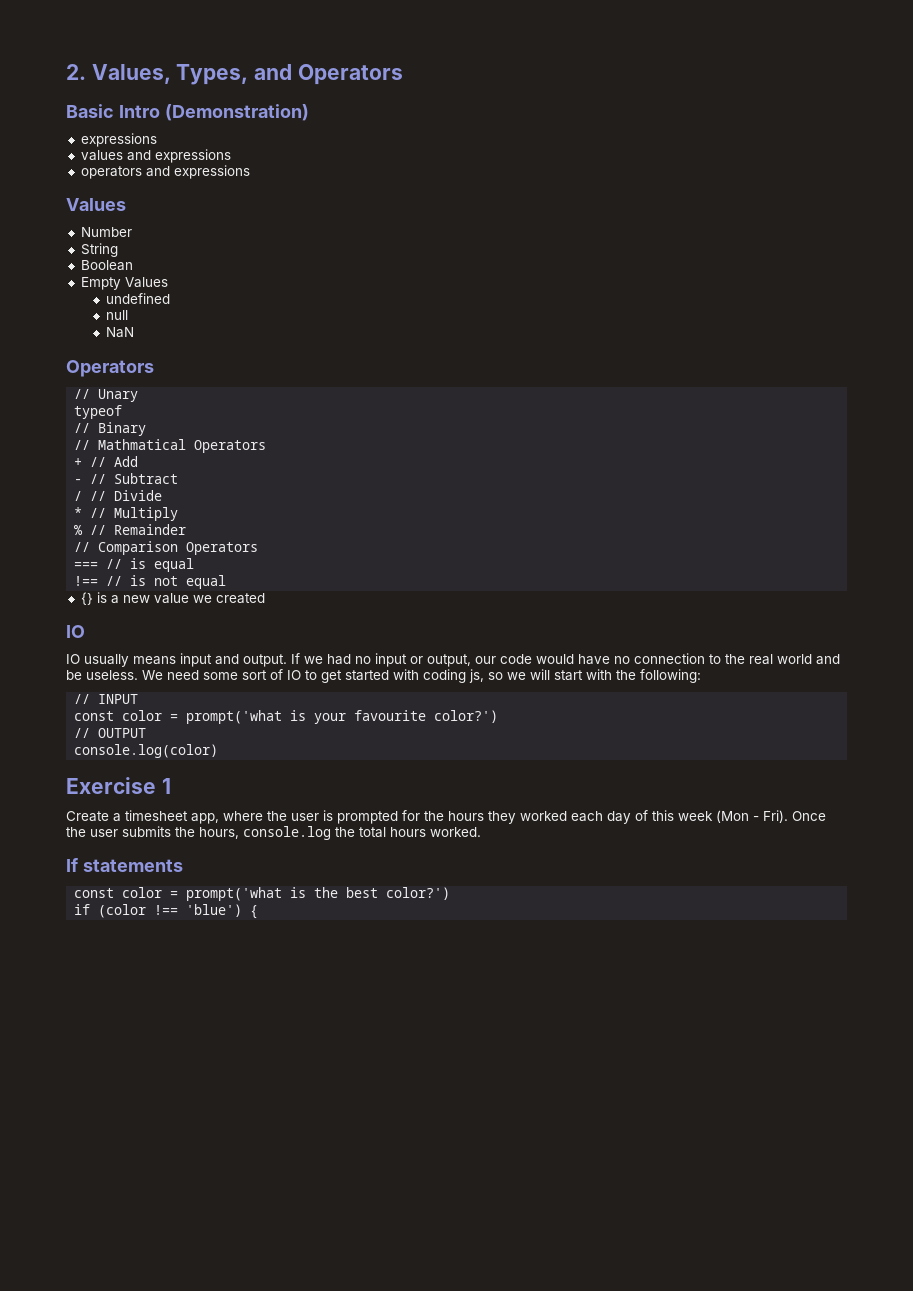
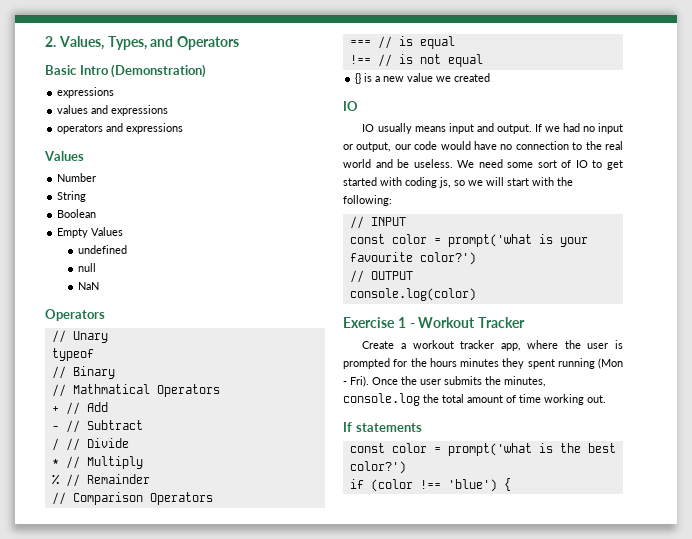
- Exercise 1
+ Exercise 1 - Workout Tracker
- Create a timesheet app, where the user is prompted for the hours they worked each day of this week (Mon - Fri).
+ Create a workout tracker app, where the user is prompted for the hours minutes they spent running (Mon - Fri).
- Once the user submits the hours, console.log the total hours worked.
+ Once the user submits the minutes, console.log the total amount of time working out.

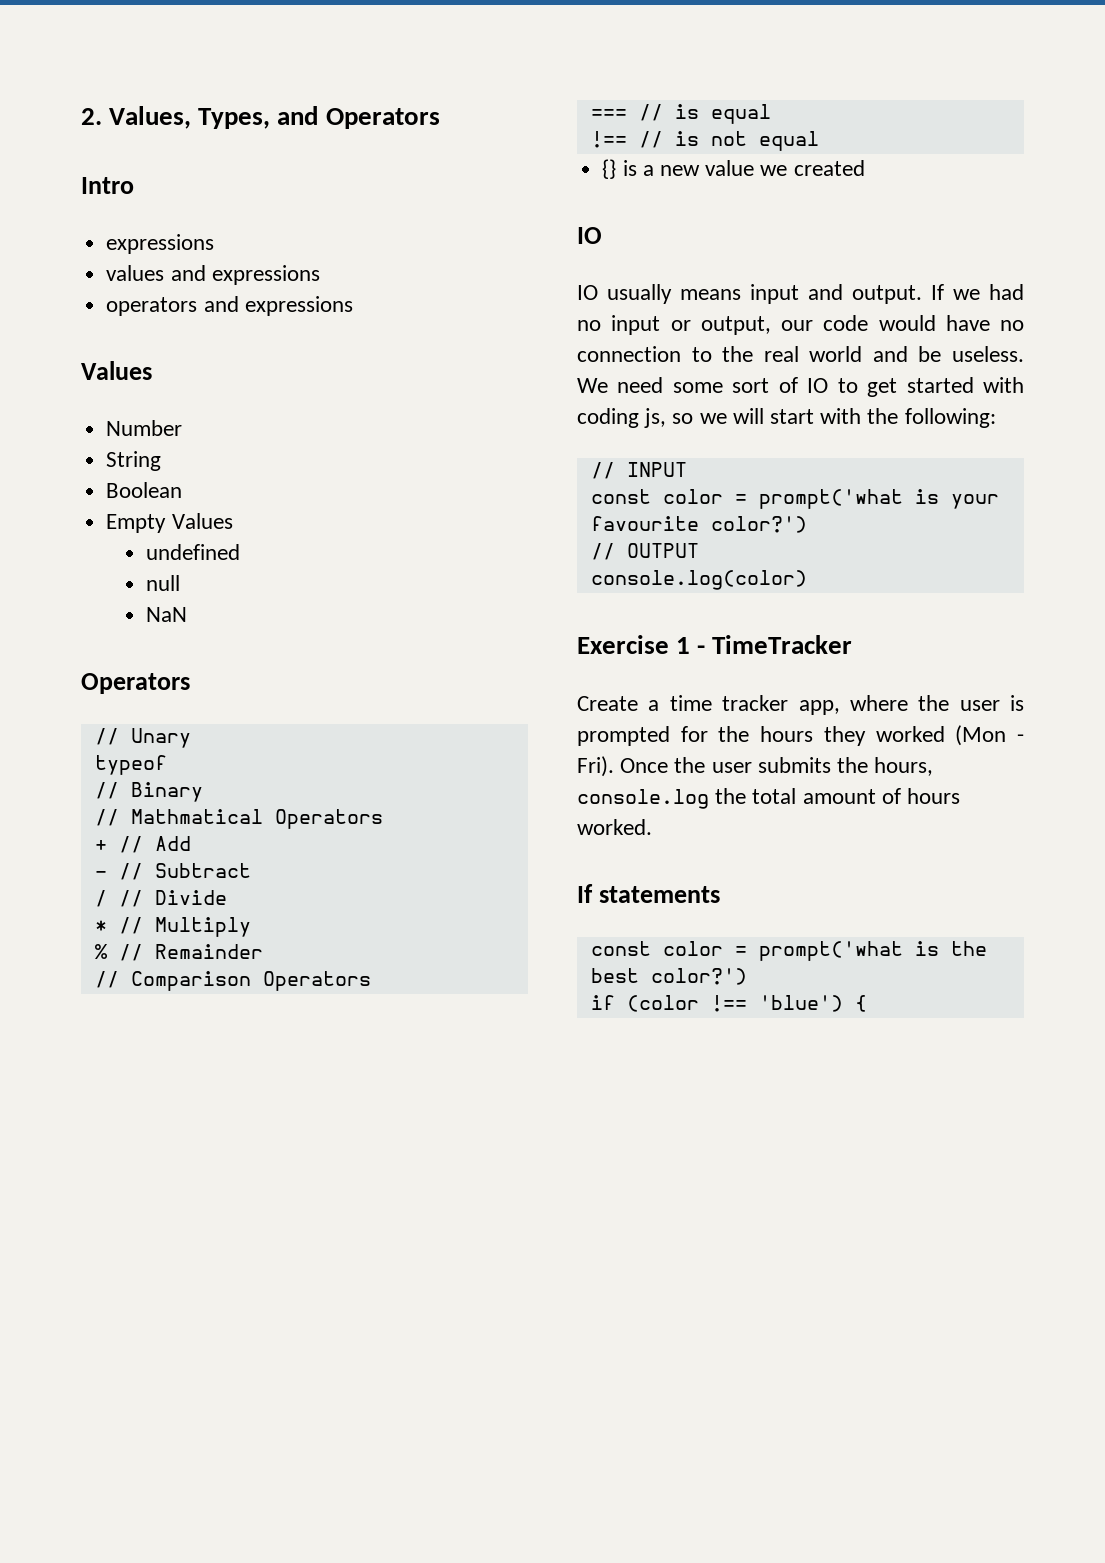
- Basic Intro (Demonstration)
+ Intro
- Exercise 1 - Workout Tracker
+ Exercise 1 - TimeTracker
- Create a workout tracker app, where the user is prompted for the hours minutes they spent running (Mon - Fri).
+ Create a time tracker app, where the user is prompted for the hours they worked (Mon - Fri).
- Once the user submits the minutes, console.log the total amount of time working out.
+ Once the user submits the hours, console.log the total amount of hours worked.

